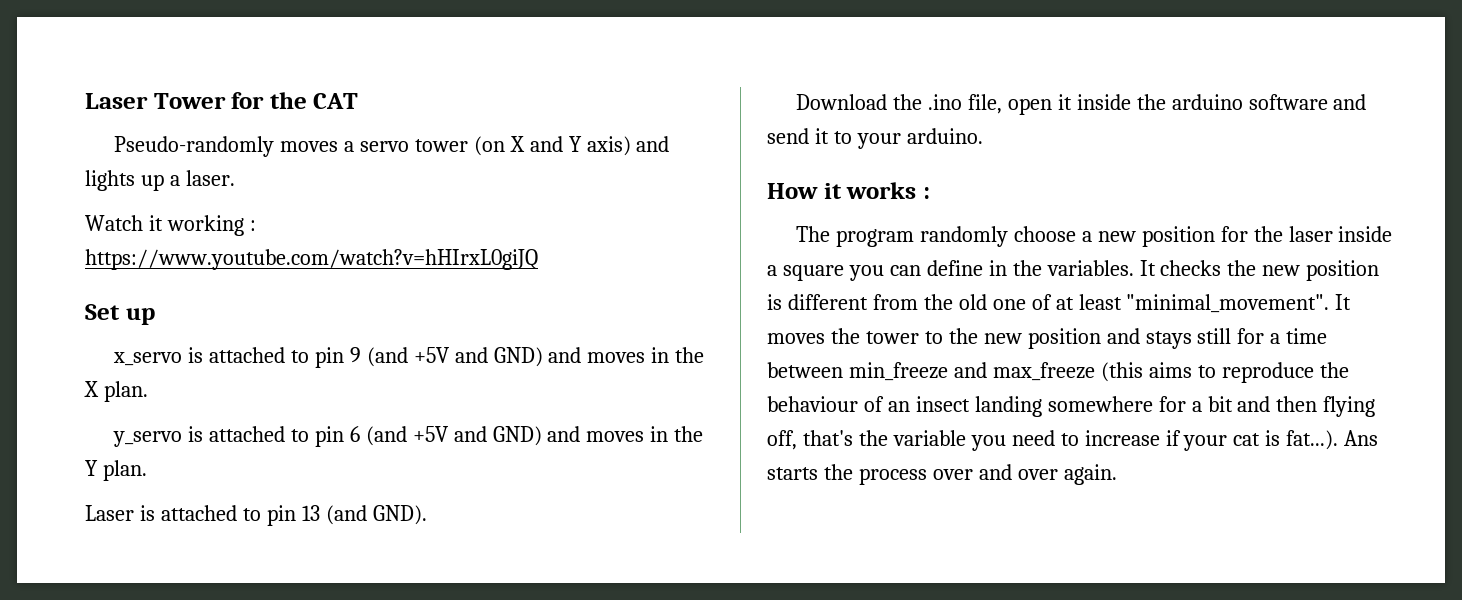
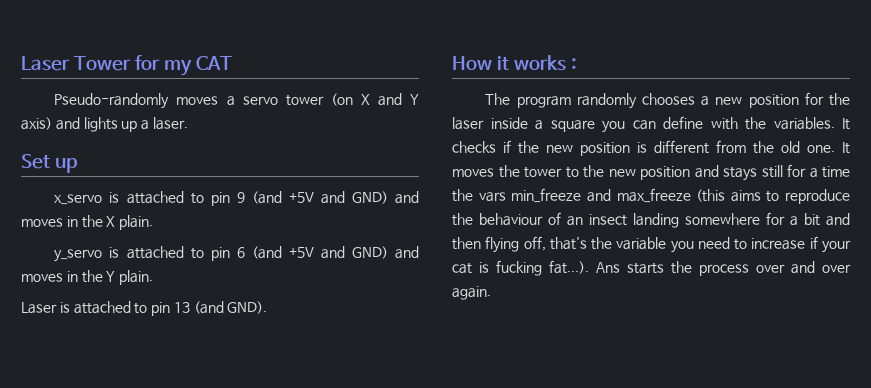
- Laser Tower for the CAT
+ Laser Tower for my CAT
- Watch it working : https://www.youtube.com/watch?v=hHIrxL0giJQ
- x_servo is attached to pin 9 (and +5V and GND) and moves in the X plan.
+ x_servo is attached to pin 9 (and +5V and GND) and moves in the X plain.
- y_servo is attached to pin 6 (and +5V and GND) and moves in the Y plan.
+ y_servo is attached to pin 6 (and +5V and GND) and moves in the Y plain.
- Download the .ino file, open it inside the arduino software and send it to your arduino.
- The program randomly choose a new position for the laser inside a square you can define in the variables.
+ The program randomly chooses a new position for the laser inside a square you can define with the variables.
- It checks the new position is different from the old one of at least "minimal_movement".
+ It checks if the new position is different from the old one.
- It moves the tower to the new position and stays still for a time between min_freeze and max_freeze (this aims to reproduce the behaviour of an insect landing somewhere for a bit and then flying off, that's the variable you need to increase if your cat is fat...). Ans starts the process over and over again.
+ It moves the tower to the new position and stays still for a time the vars min_freeze and max_freeze (this aims to reproduce the behaviour of an insect landing somewhere for a bit and then flying off, that's the variable you need to increase if your cat is fucking fat...). Ans starts the process over and over again.

